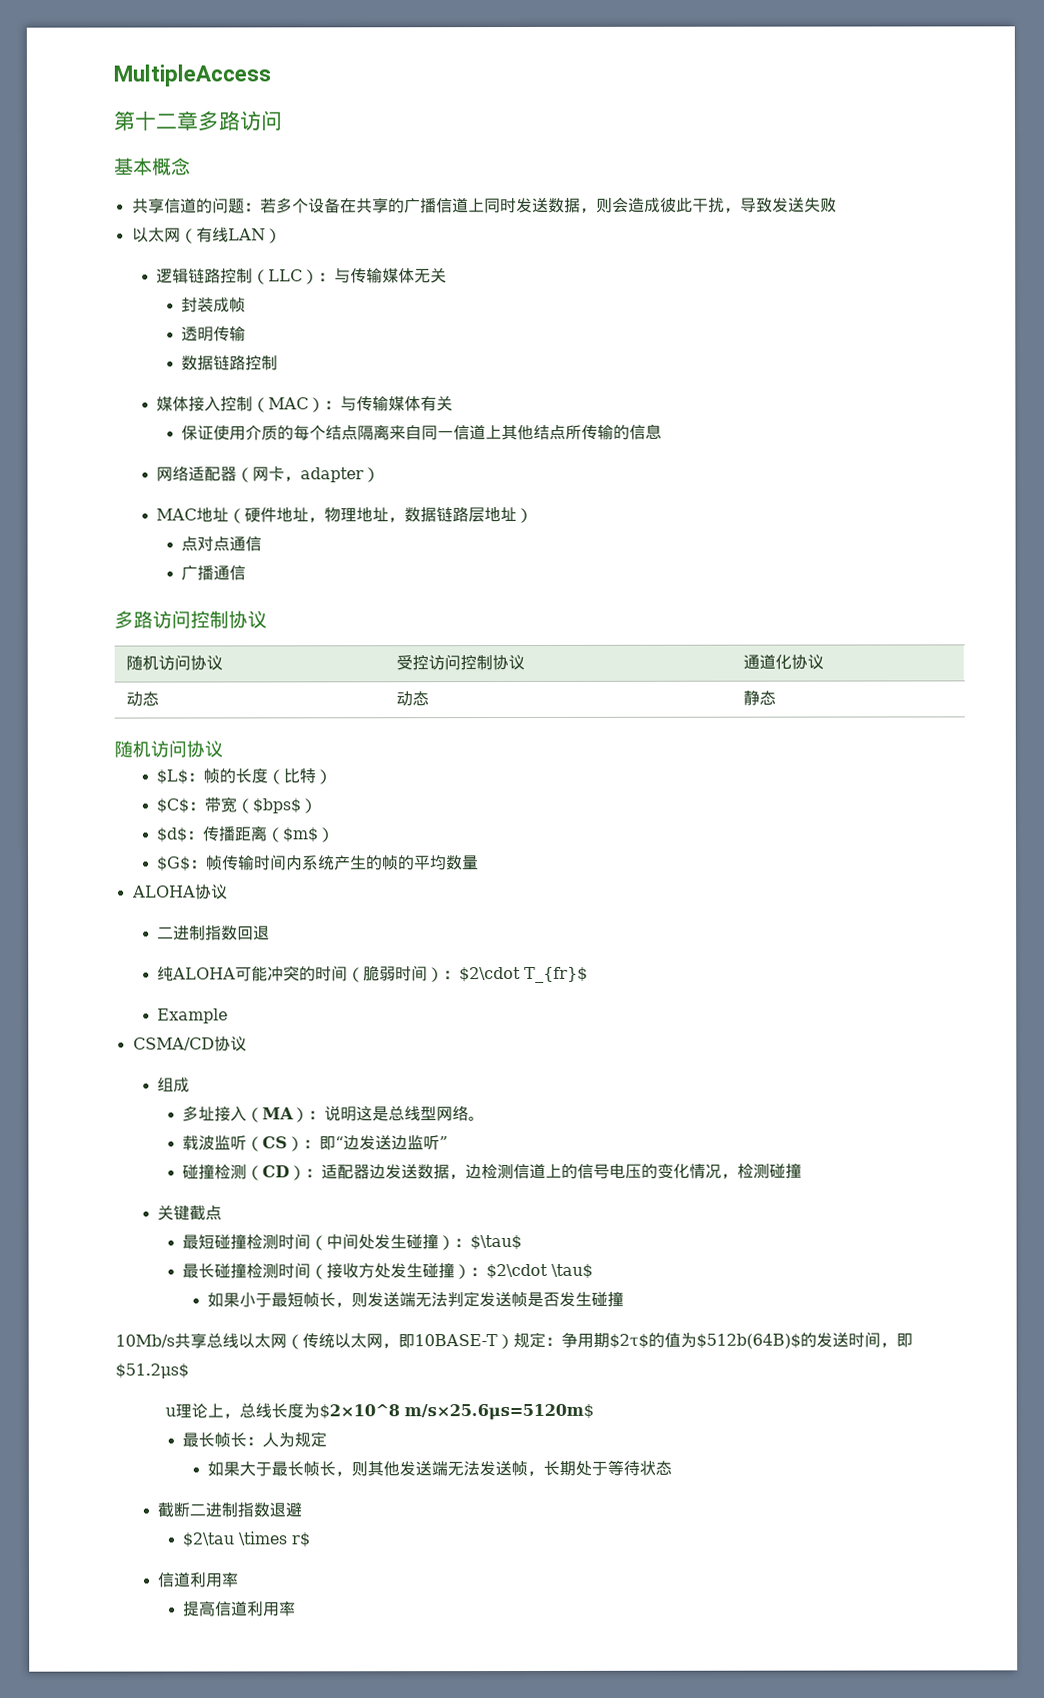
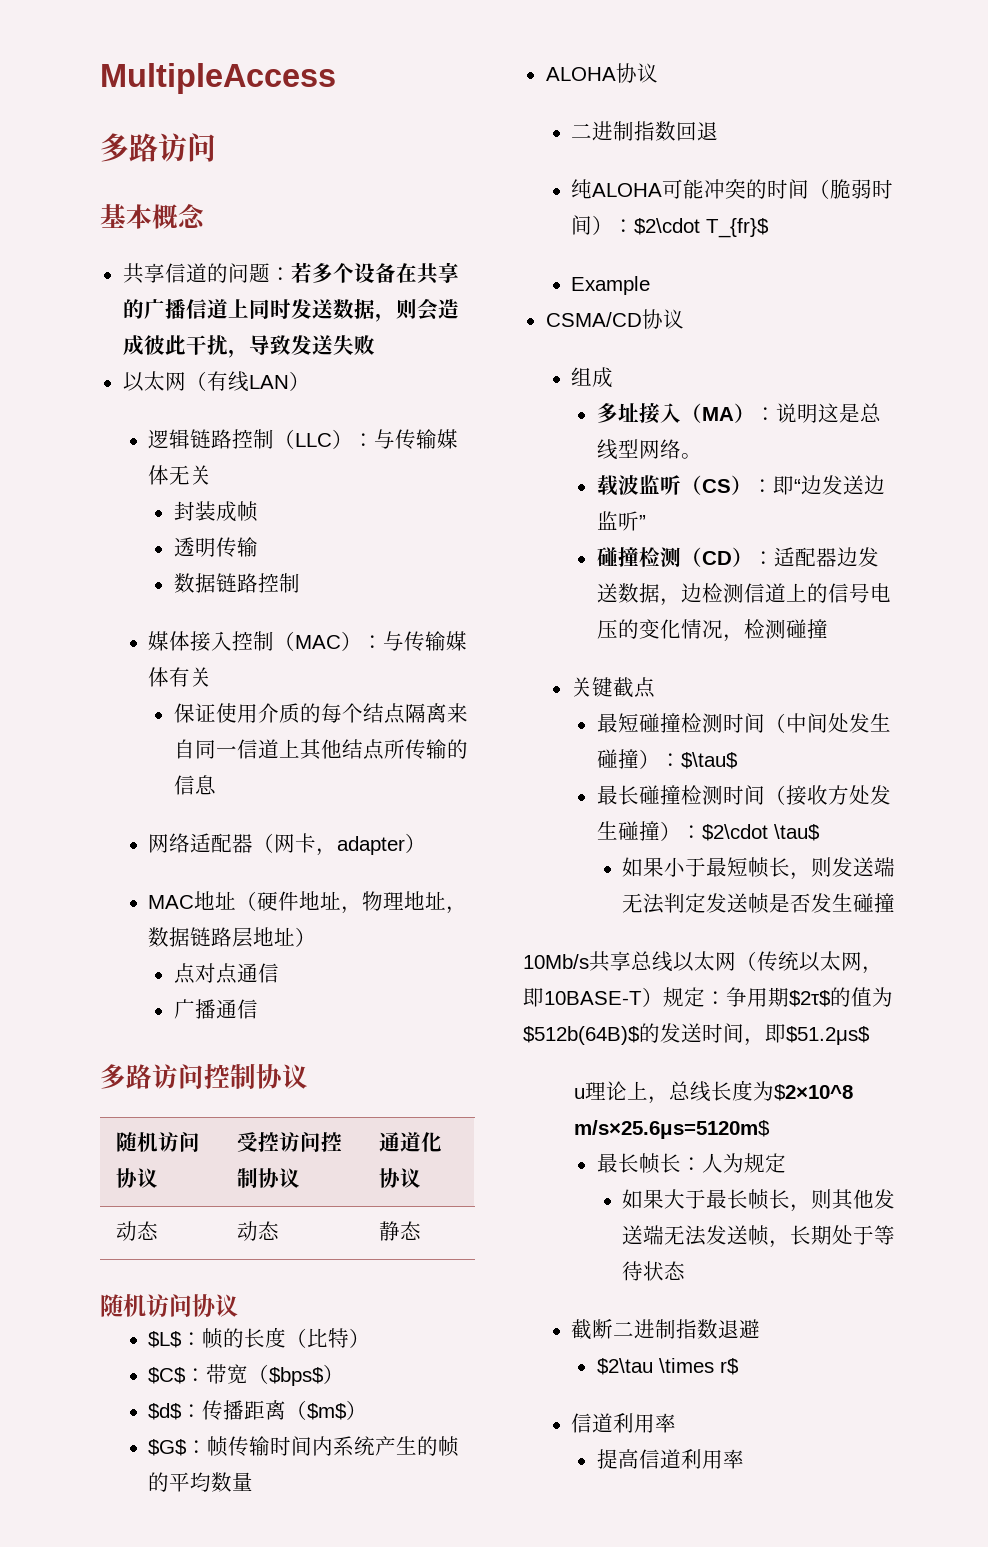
  MultipleAccess
- 第十二章多路访问
+ 多路访问

